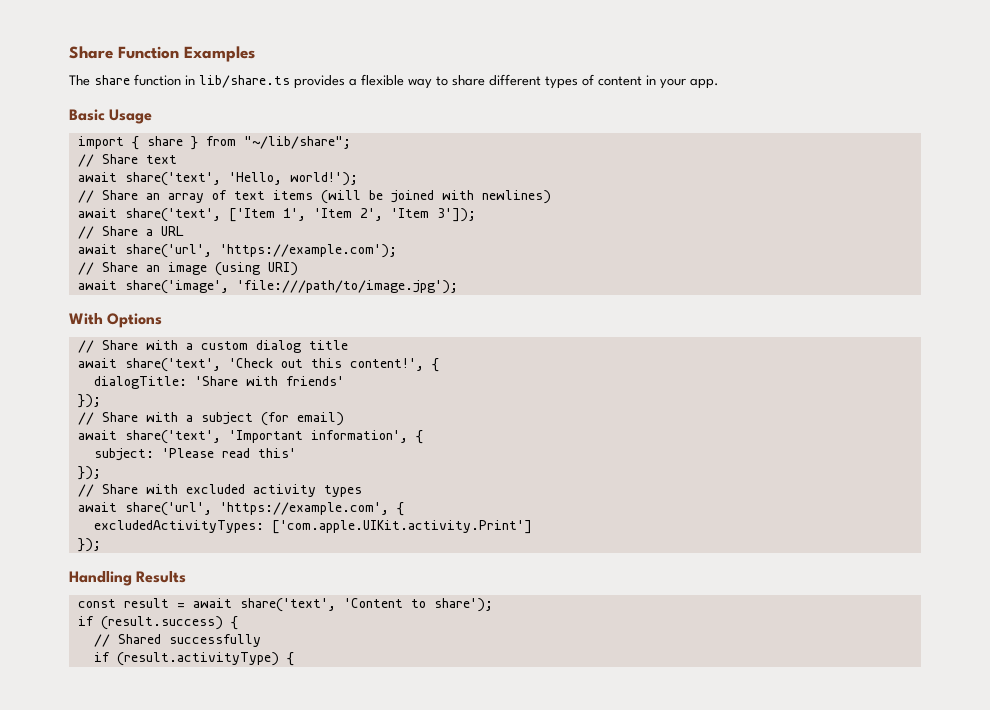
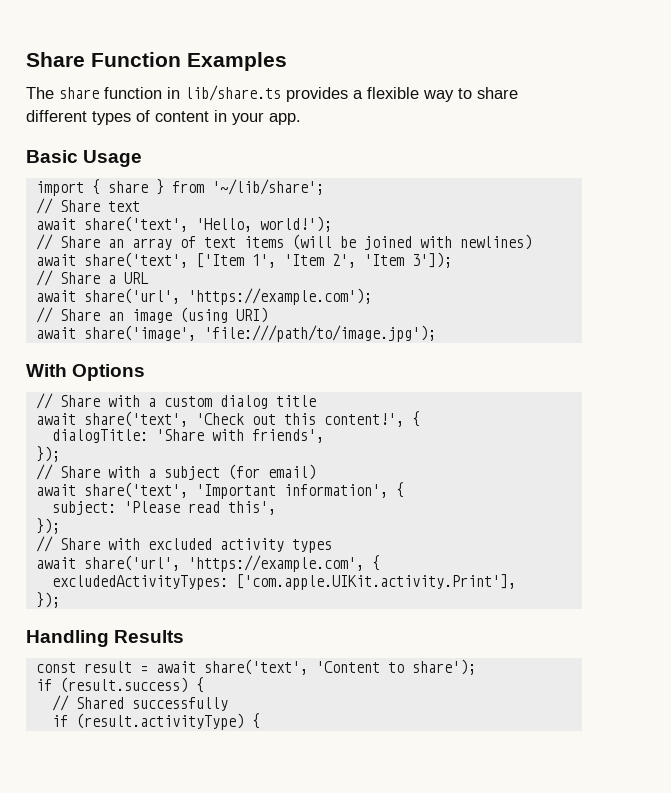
- import { share } from "~/lib/share";
+ import { share } from '~/lib/share';
- dialogTitle: 'Share with friends'
+ dialogTitle: 'Share with friends',
- subject: 'Please read this'
+ subject: 'Please read this',
- excludedActivityTypes: ['com.apple.UIKit.activity.Print']
+ excludedActivityTypes: ['com.apple.UIKit.activity.Print'],

